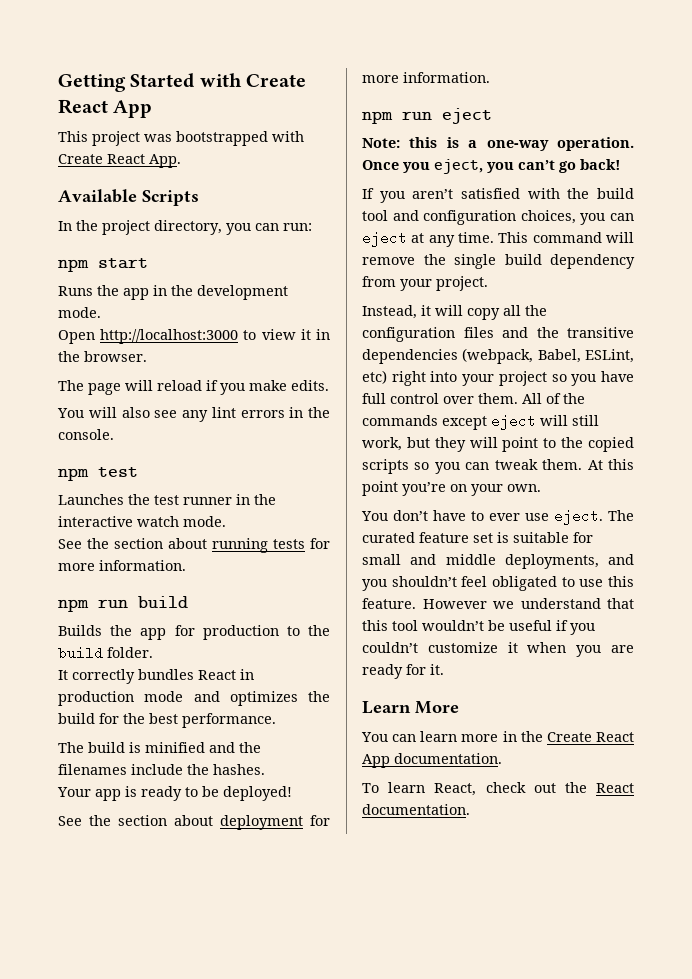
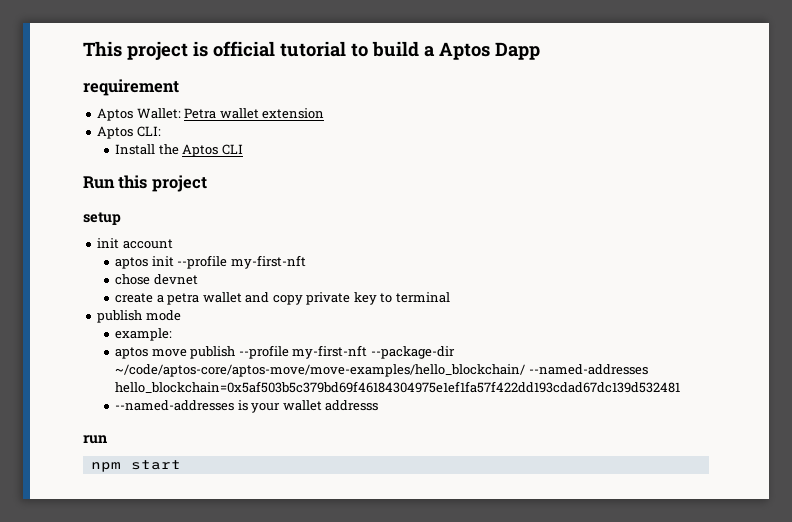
- Getting Started with Create React App
- This project was bootstrapped with Create React App.
- Available Scripts
- In the project directory, you can run:
+ This project is official tutorial to build a Aptos Dapp
+ requirement
+ Aptos Wallet: Petra wallet extension
+ Aptos CLI:
+ Install the Aptos CLI
+ Run this project
+ setup
+ init account
+ aptos init --profile my-first-nft
+ chose devnet
+ create a petra wallet and copy private key to terminal
+ publish mode
+ example:
+ aptos move publish --profile my-first-nft --package-dir ~/code/aptos-core/aptos-move/move-examples/hello_blockchain/ --named-addresses hello_blockchain=0x5af503b5c379bd69f46184304975e1ef1fa57f422dd193cdad67dc139d532481
+ --named-addresses is your wallet addresss
+ run
  npm start
- Runs the app in the development mode.
- Open http://localhost:3000 to view it in the browser.
- The page will reload if you make edits.
- You will also see any lint errors in the console.
- npm test
- Launches the test runner in the interactive watch mode.
- See the section about running tests for more information.
- npm run build
- Builds the app for production to the build folder.
- It correctly bundles React in production mode and optimizes the build for the best performance.
- The build is minified and the filenames include the hashes.
- Your app is ready to be deployed!
- See the section about deployment for more information.
- npm run eject
- Note: this is a one-way operation. Once you eject, you can’t go back!
- If you aren’t satisfied with the build tool and configuration choices, you can eject at any time. This command will remove the single build dependency from your project.
- Instead, it will copy all the configuration files and the transitive dependencies (webpack, Babel, ESLint, etc) right into your project so you have full control over them. All of the commands except eject will still work, but they will point to the copied scripts so you can tweak them. At this point you’re on your own.
- You don’t have to ever use eject. The curated feature set is suitable for small and middle deployments, and you shouldn’t feel obligated to use this feature. However we understand that this tool wouldn’t be useful if you couldn’t customize it when you are ready for it.
- Learn More
- You can learn more in the Create React App documentation.
- To learn React, check out the React documentation.

